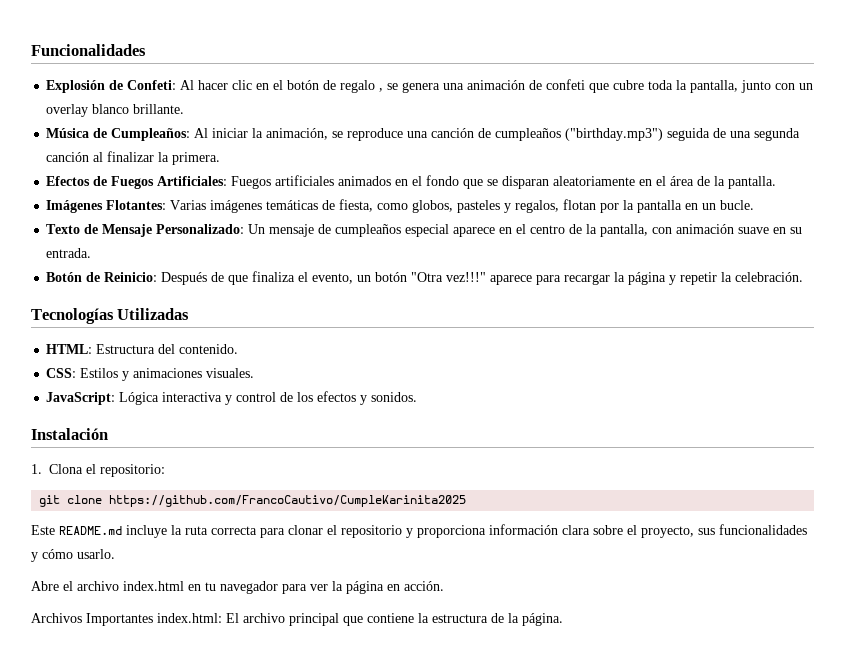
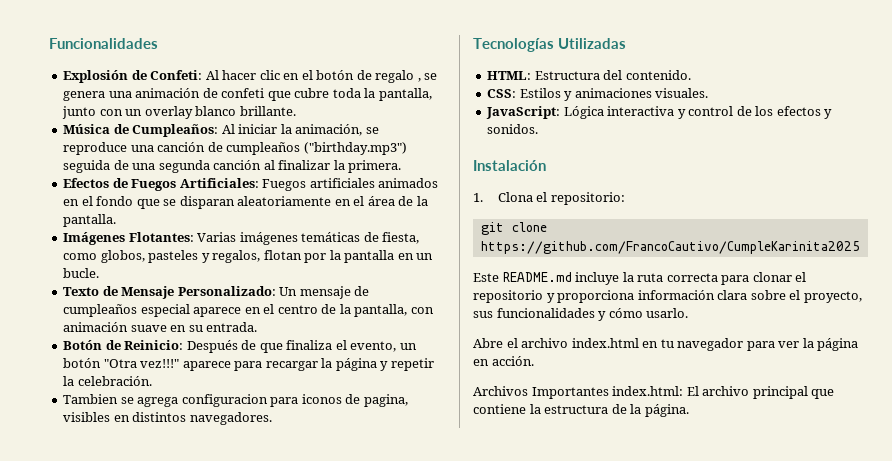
+ Tambien se agrega configuracion para iconos de pagina, visibles en distintos navegadores.

